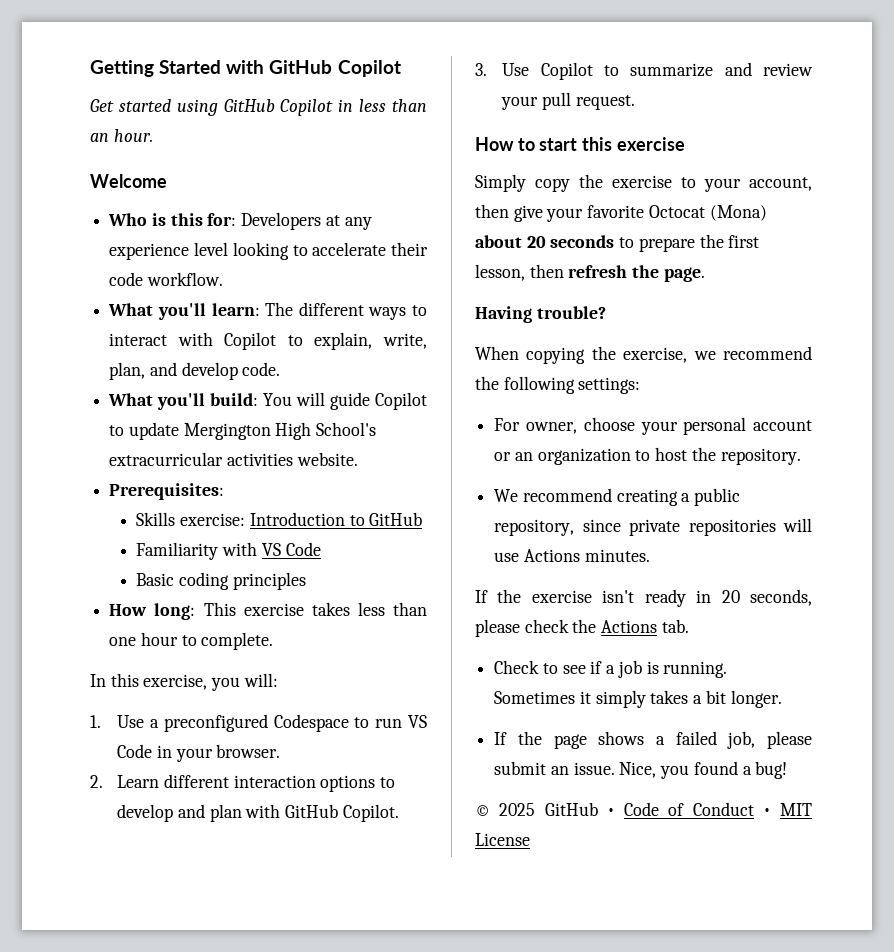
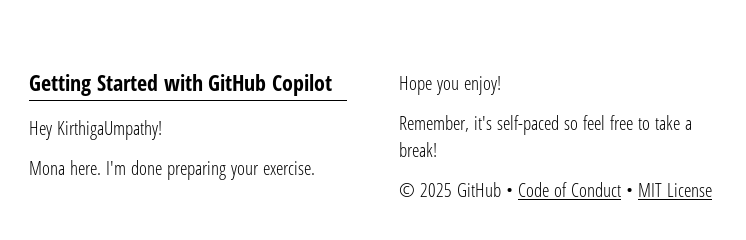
- Get started using GitHub Copilot in less than an hour.
- Welcome
- Who is this for: Developers at any experience level looking to accelerate their code workflow.
- What you'll learn: The different ways to interact with Copilot to explain, write, plan, and develop code.
- What you'll build: You will guide Copilot to update Mergington High School's extracurricular activities website.
- Prerequisites:
- Skills exercise: Introduction to GitHub
- Familiarity with VS Code
- Basic coding principles
- How long: This exercise takes less than one hour to complete.
- In this exercise, you will:
- 1. Use a preconfigured Codespace to run VS Code in your browser.
- 2. Learn different interaction options to develop and plan with GitHub Copilot.
- 3. Use Copilot to summarize and review your pull request.
- How to start this exercise
- Simply copy the exercise to your account, then give your favorite Octocat (Mona) about 20 seconds to prepare the first lesson, then refresh the page.
- Having trouble?
- When copying the exercise, we recommend the following settings:
- For owner, choose your personal account or an organization to host the repository.
- We recommend creating a public repository, since private repositories will use Actions minutes.
- If the exercise isn't ready in 20 seconds, please check the Actions tab.
- Check to see if a job is running. Sometimes it simply takes a bit longer.
- If the page shows a failed job, please submit an issue. Nice, you found a bug!
+ Hey KirthigaUmpathy!
+ Mona here. I'm done preparing your exercise. Hope you enjoy!
+ Remember, it's self-paced so feel free to take a break!

